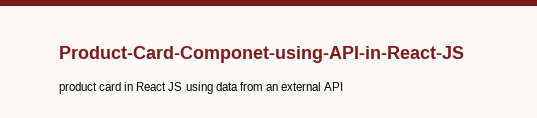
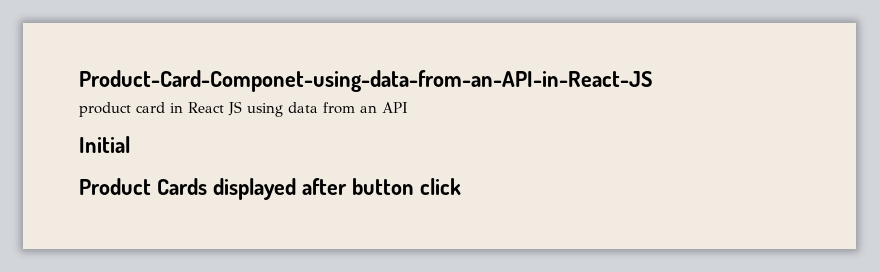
- Product-Card-Componet-using-API-in-React-JS
+ Product-Card-Componet-using-data-from-an-API-in-React-JS
- product card in React JS using data from an external API
+ product card in React JS using data from an API
+ Initial
+ Product Cards displayed after button click

